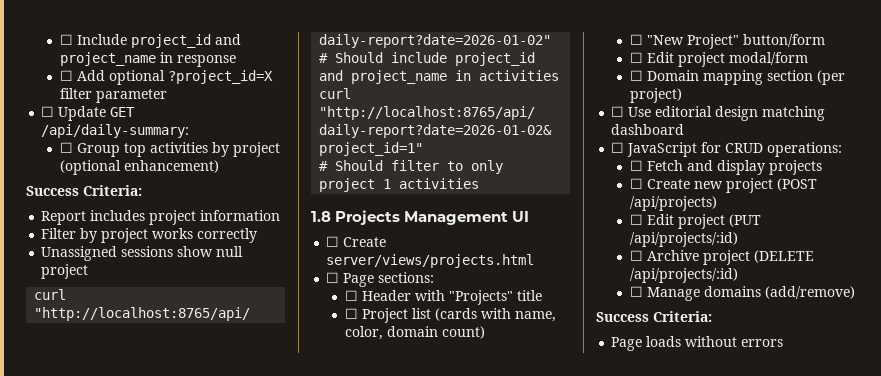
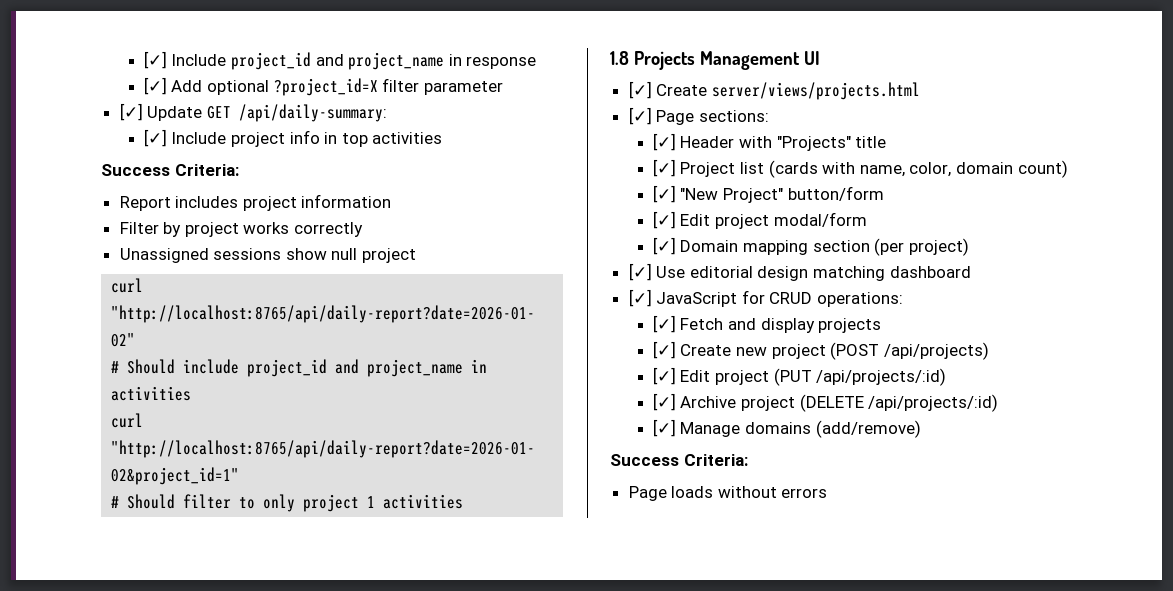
- ☐ Include project_id and project_name in response
+ [✓] Include project_id and project_name in response
- ☐ Add optional ?project_id=X filter parameter
+ [✓] Add optional ?project_id=X filter parameter
- ☐ Update GET /api/daily-summary:
+ [✓] Update GET /api/daily-summary:
- ☐ Group top activities by project (optional enhancement)
+ [✓] Include project info in top activities
- ☐ Create server/views/projects.html
+ [✓] Create server/views/projects.html
- ☐ Page sections:
+ [✓] Page sections:
- ☐ Header with "Projects" title
+ [✓] Header with "Projects" title
- ☐ Project list (cards with name, color, domain count)
+ [✓] Project list (cards with name, color, domain count)
- ☐ "New Project" button/form
+ [✓] "New Project" button/form
- ☐ Edit project modal/form
+ [✓] Edit project modal/form
- ☐ Domain mapping section (per project)
+ [✓] Domain mapping section (per project)
- ☐ Use editorial design matching dashboard
+ [✓] Use editorial design matching dashboard
- ☐ JavaScript for CRUD operations:
+ [✓] JavaScript for CRUD operations:
- ☐ Fetch and display projects
+ [✓] Fetch and display projects
- ☐ Create new project (POST /api/projects)
+ [✓] Create new project (POST /api/projects)
- ☐ Edit project (PUT /api/projects/:id)
+ [✓] Edit project (PUT /api/projects/:id)
- ☐ Archive project (DELETE /api/projects/:id)
+ [✓] Archive project (DELETE /api/projects/:id)
- ☐ Manage domains (add/remove)
+ [✓] Manage domains (add/remove)

